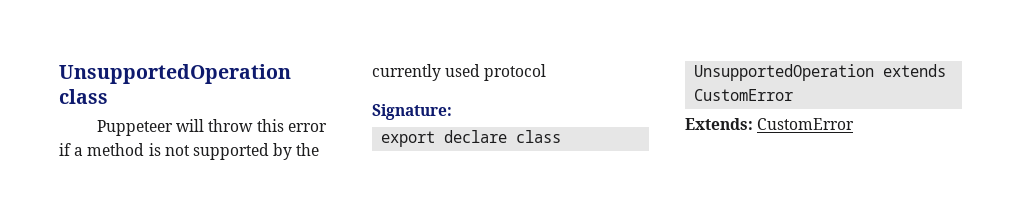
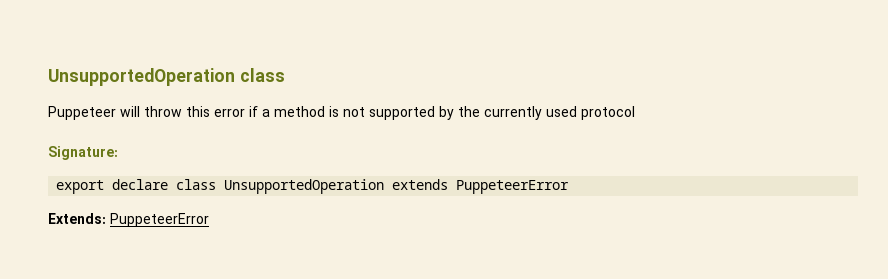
- export declare class UnsupportedOperation extends CustomError
+ export declare class UnsupportedOperation extends PuppeteerError
- Extends: CustomError
+ Extends: PuppeteerError

